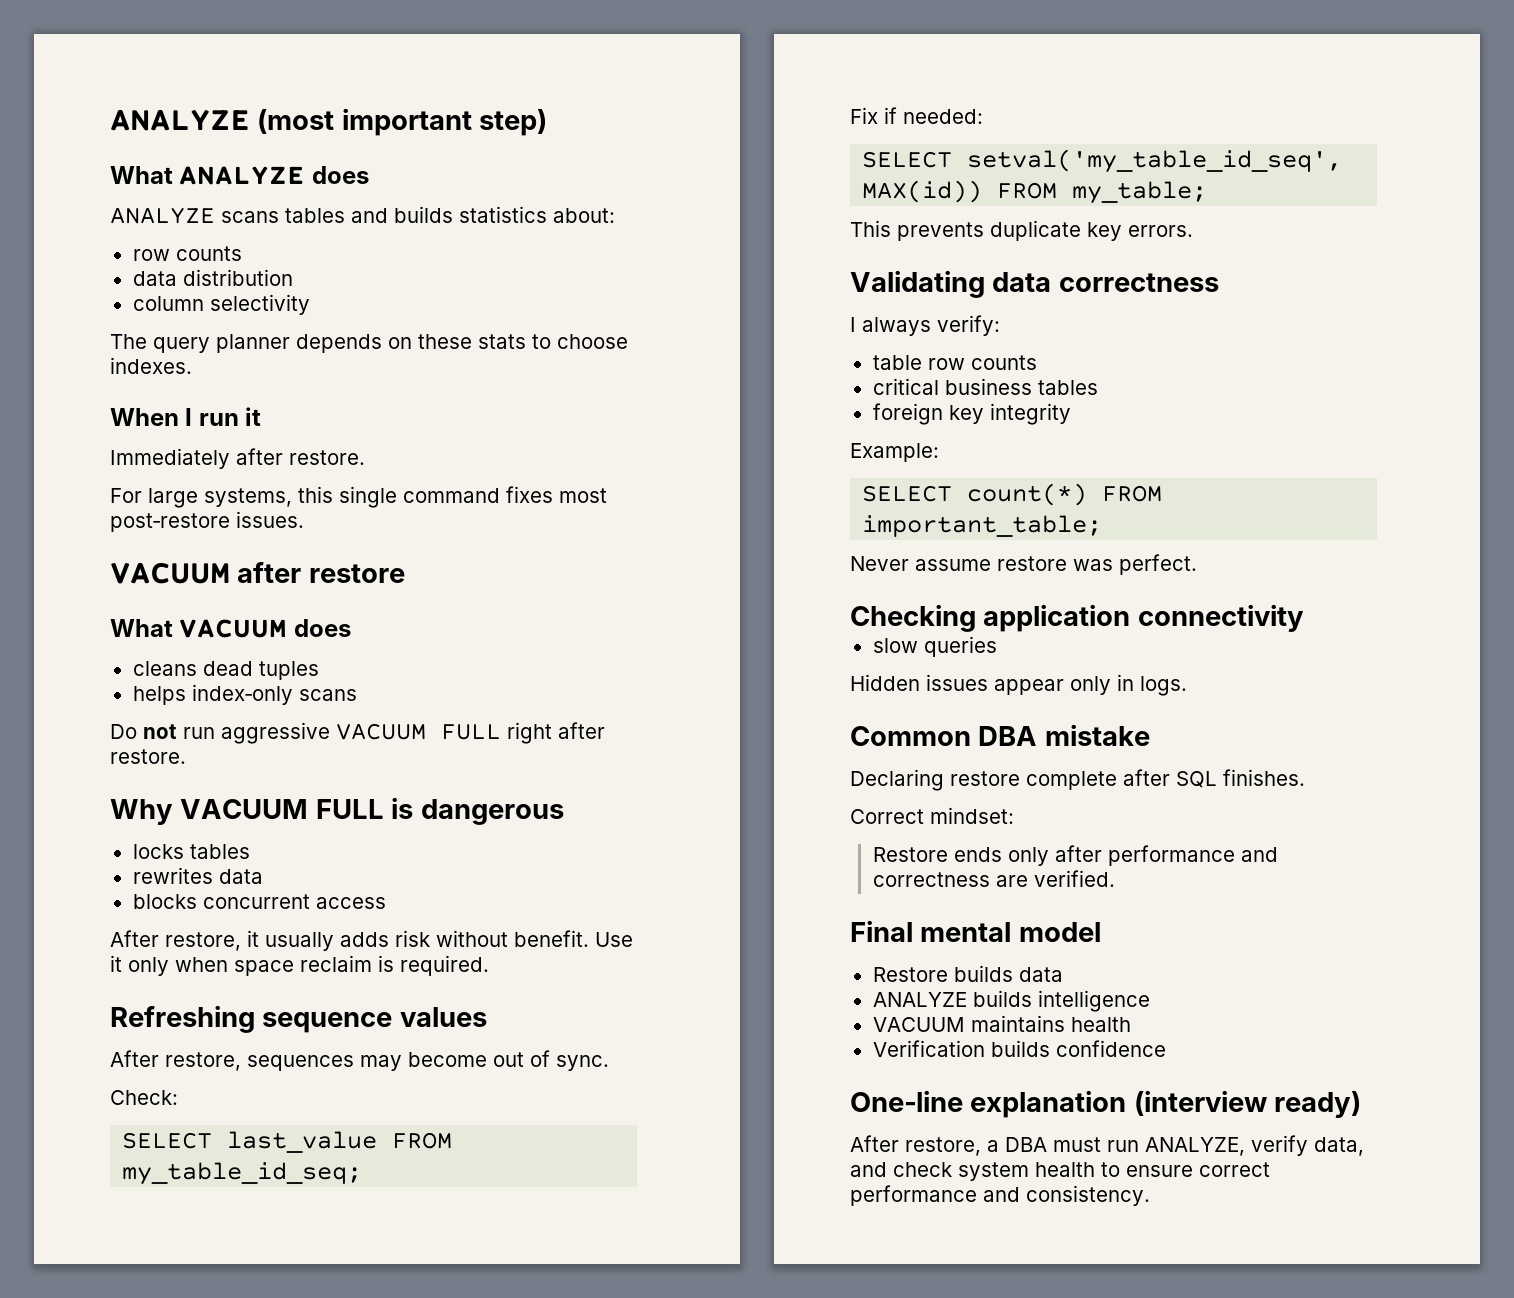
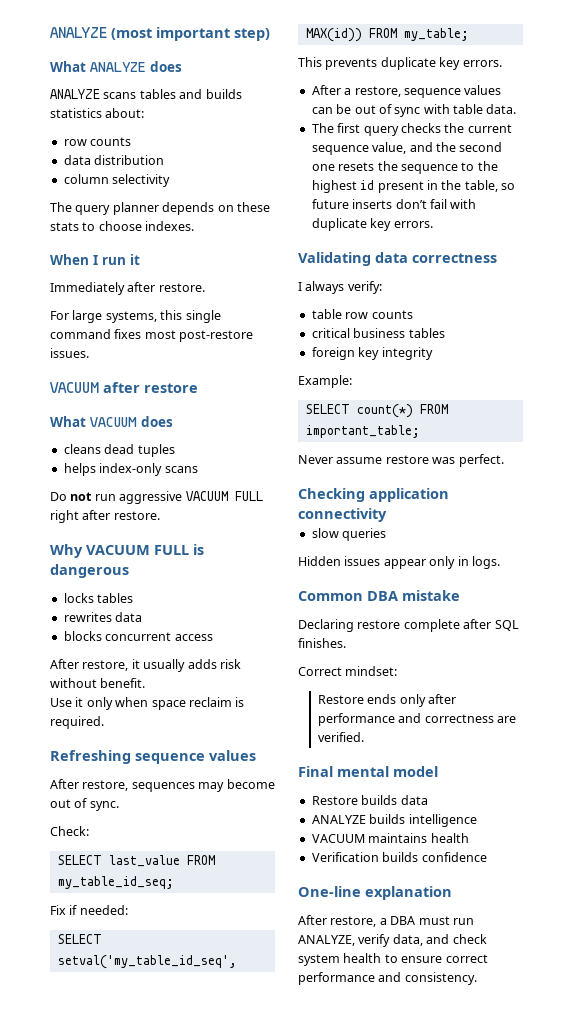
- After restore, it usually adds risk without benefit. Use it only when space reclaim is required.
+ After restore, it usually adds risk without benefit.
+ Use it only when space reclaim is required.
+ After a restore, sequence values can be out of sync with table data.
+ The first query checks the current sequence value, and the second one resets the sequence to the highest id present in the table, so future inserts don’t fail with duplicate key errors.
- One‑line explanation (interview ready)
+ One‑line explanation

